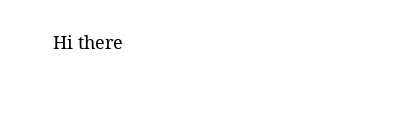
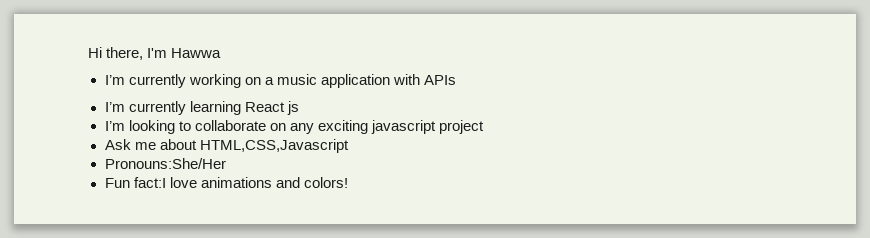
- Hi there
+ Hi there, I'm Hawwa
+ I’m currently working on a music application with APIs
+ I’m currently learning React js
+ I’m looking to collaborate on any exciting javascript project
+ Ask me about HTML,CSS,Javascript
+ Pronouns:She/Her
+ Fun fact:I love animations and colors!

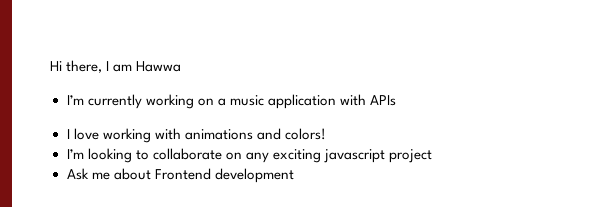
- Hi there, I'm Hawwa
+ Hi there, I am Hawwa
- I’m currently learning React js
+ I love working with animations and colors!
- Ask me about HTML,CSS,Javascript
- Pronouns:She/Her
- Fun fact:I love animations and colors!
+ Ask me about Frontend development

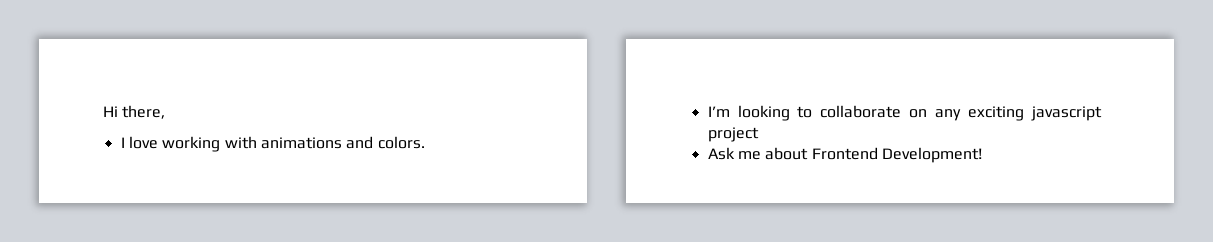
- Hi there, I am Hawwa
- I’m currently working on a music application with APIs
+ Hi there,
- I love working with animations and colors!
+ I love working with animations and colors.
- Ask me about Frontend development
+ Ask me about Frontend Development!

